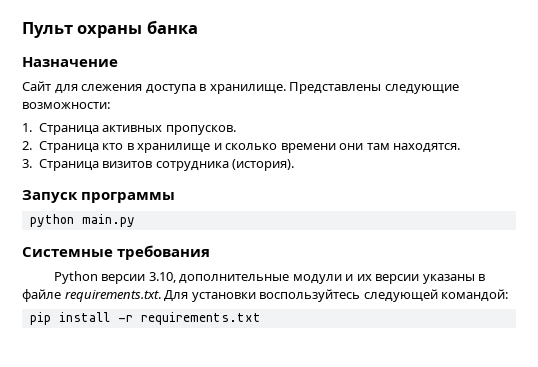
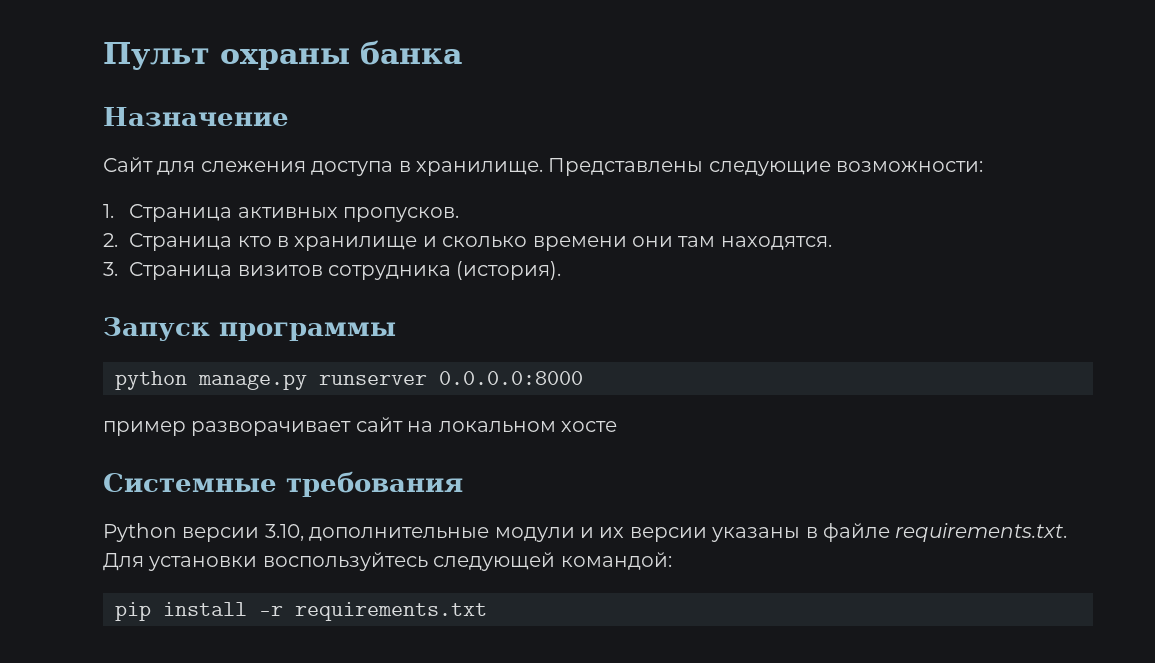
- python main.py
+ python manage.py runserver 0.0.0.0:8000
+ пример разворачивает сайт на локальном хосте

